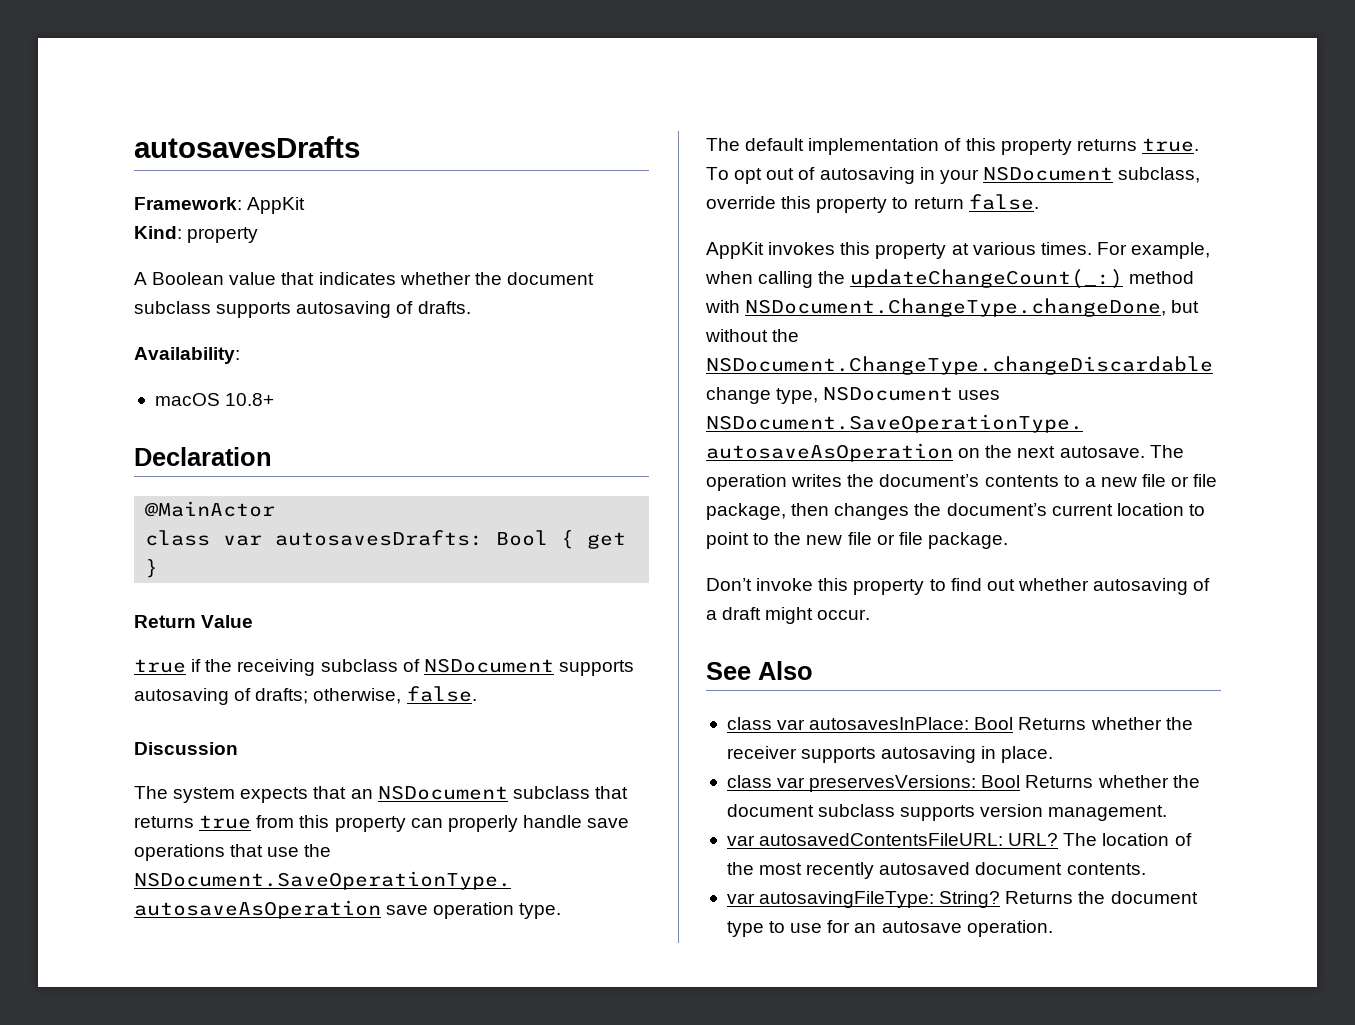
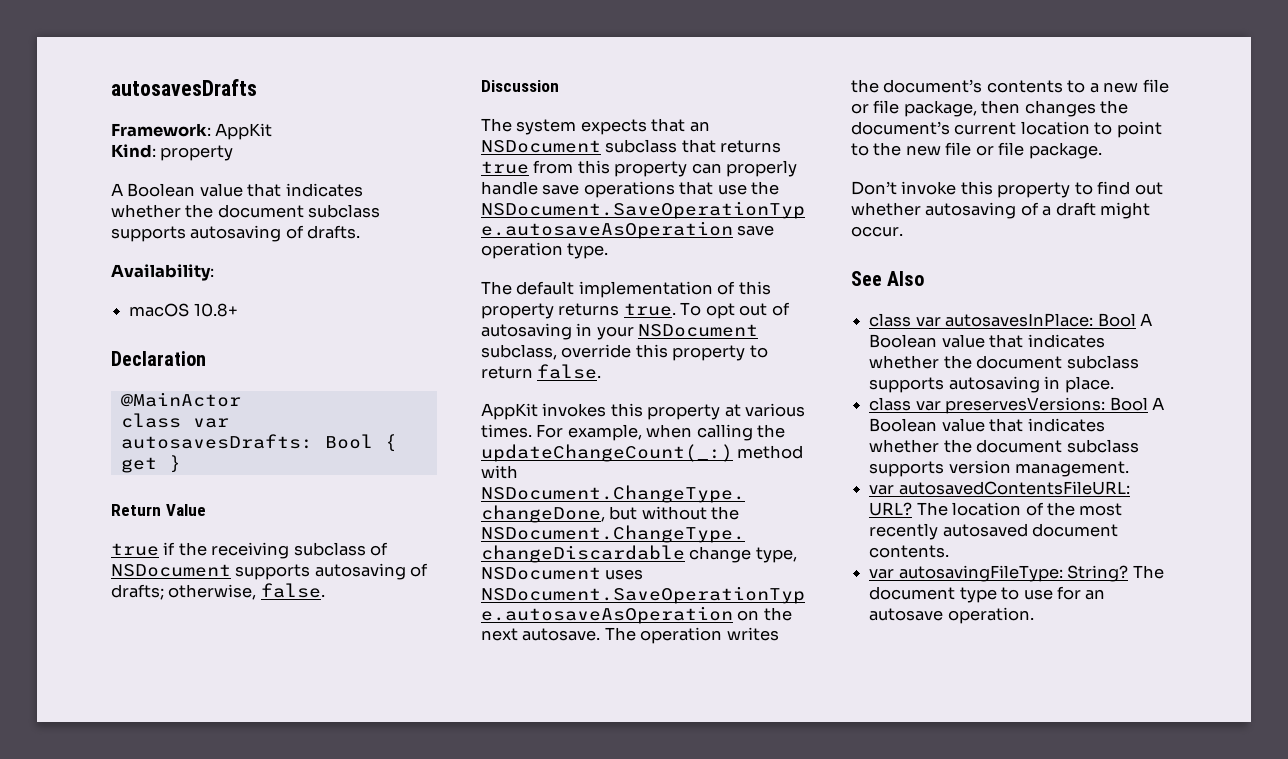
- class var autosavesInPlace: Bool Returns whether the receiver supports autosaving in place.
+ class var autosavesInPlace: Bool A Boolean value that indicates whether the document subclass supports autosaving in place.
- class var preservesVersions: Bool Returns whether the document subclass supports version management.
+ class var preservesVersions: Bool A Boolean value that indicates whether the document subclass supports version management.
- Returns the document type to use for an autosave operation.
+ The document type to use for an autosave operation.

